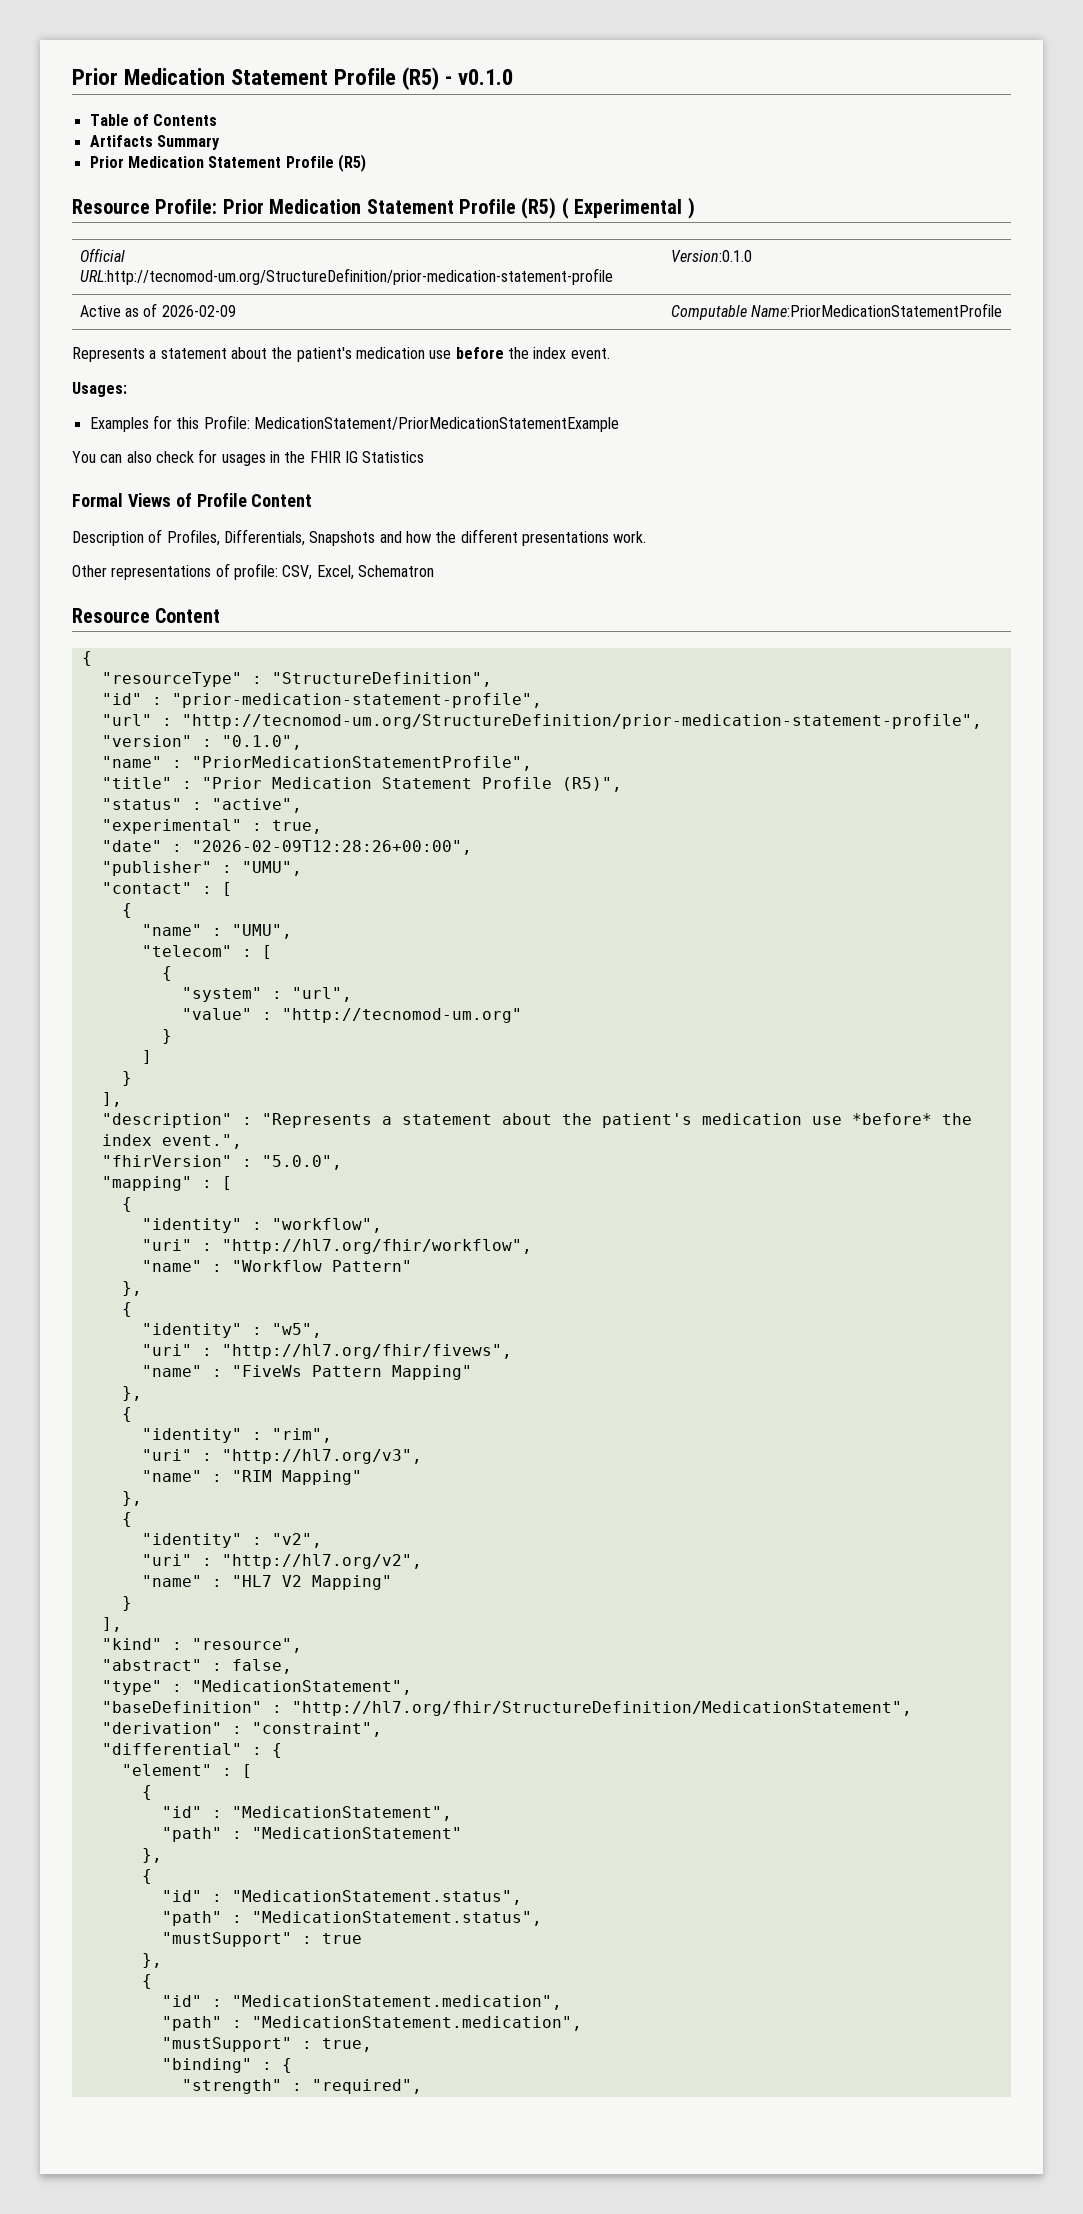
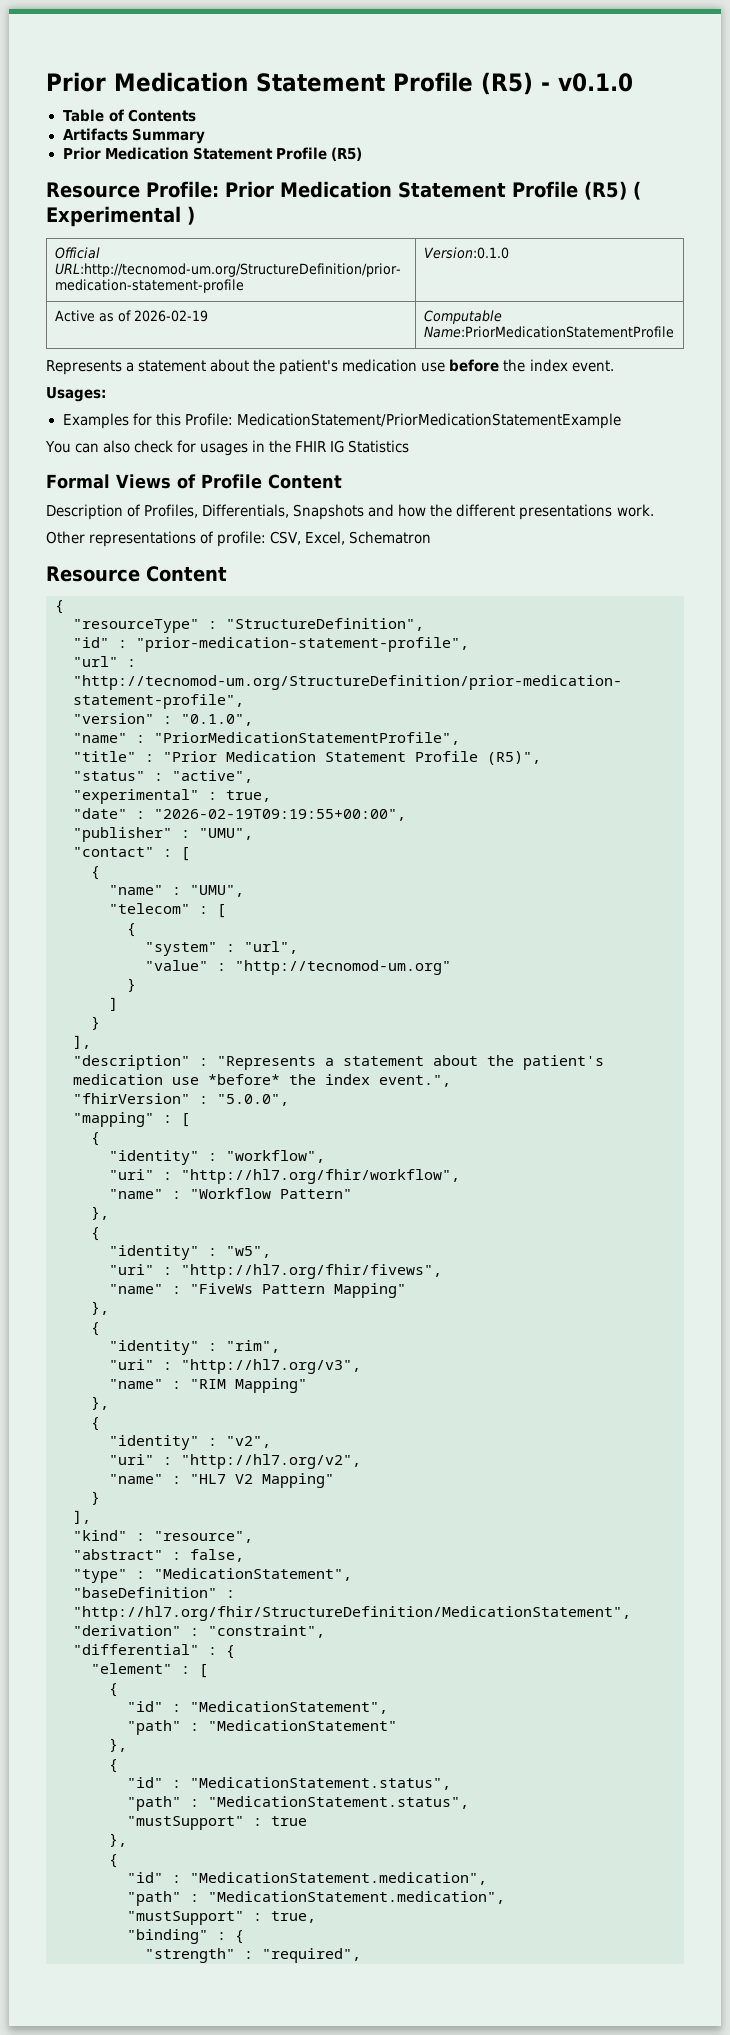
- Active as of 2026-02-09 | Computable Name:PriorMedicationStatementProfile
+ Active as of 2026-02-19 | Computable Name:PriorMedicationStatementProfile
- "date" : "2026-02-09T12:28:26+00:00",
+ "date" : "2026-02-19T09:19:55+00:00",

